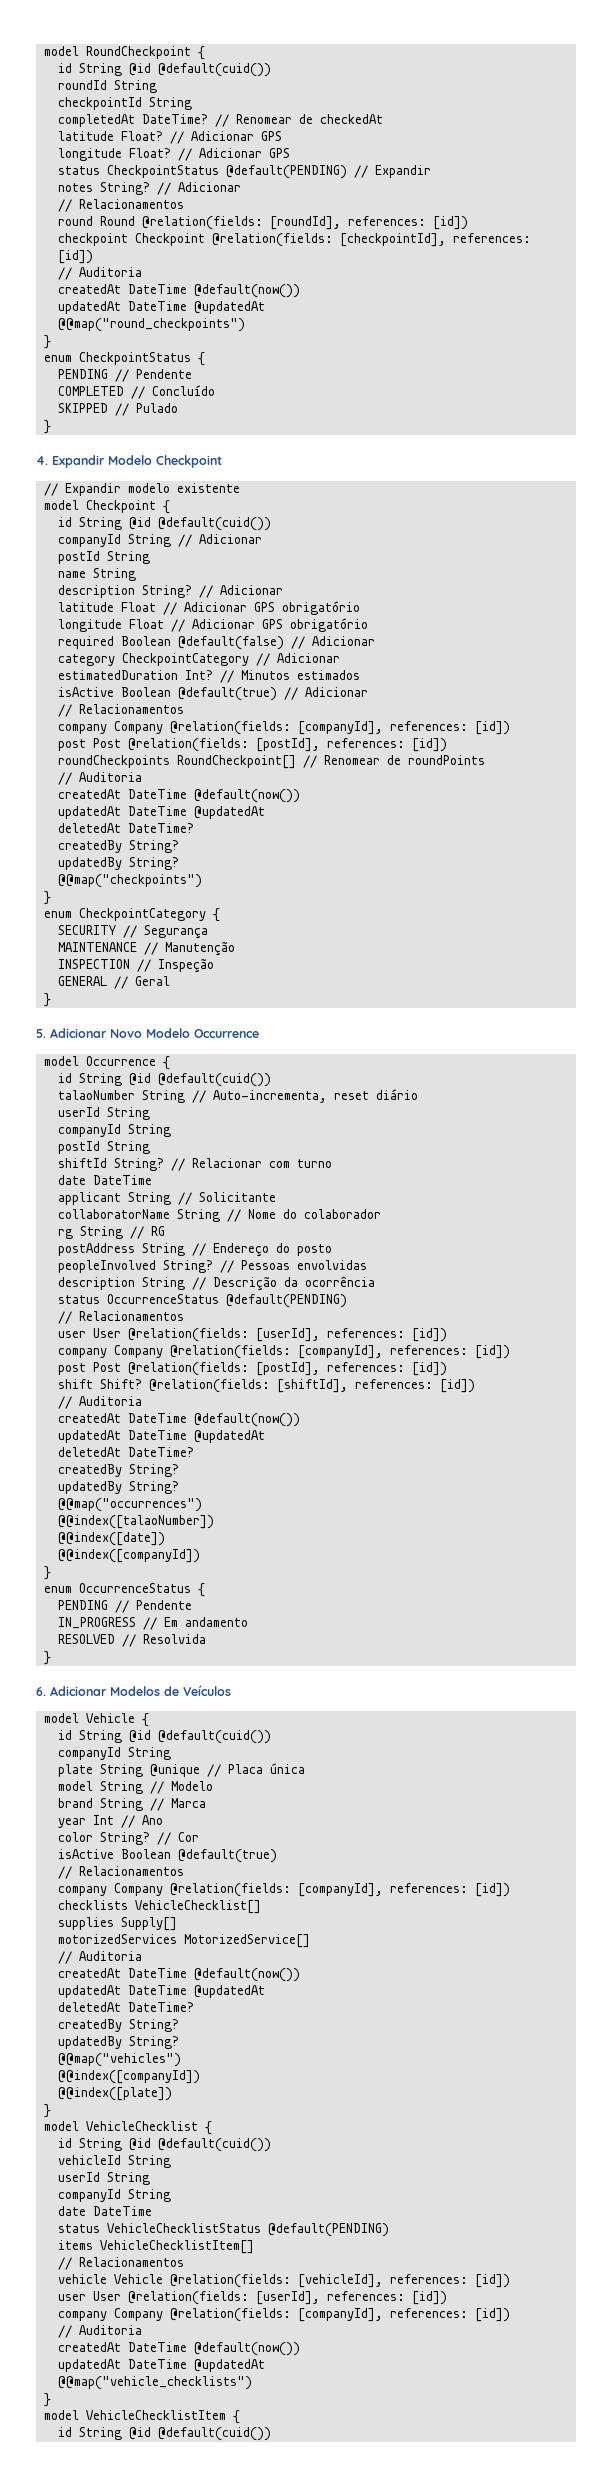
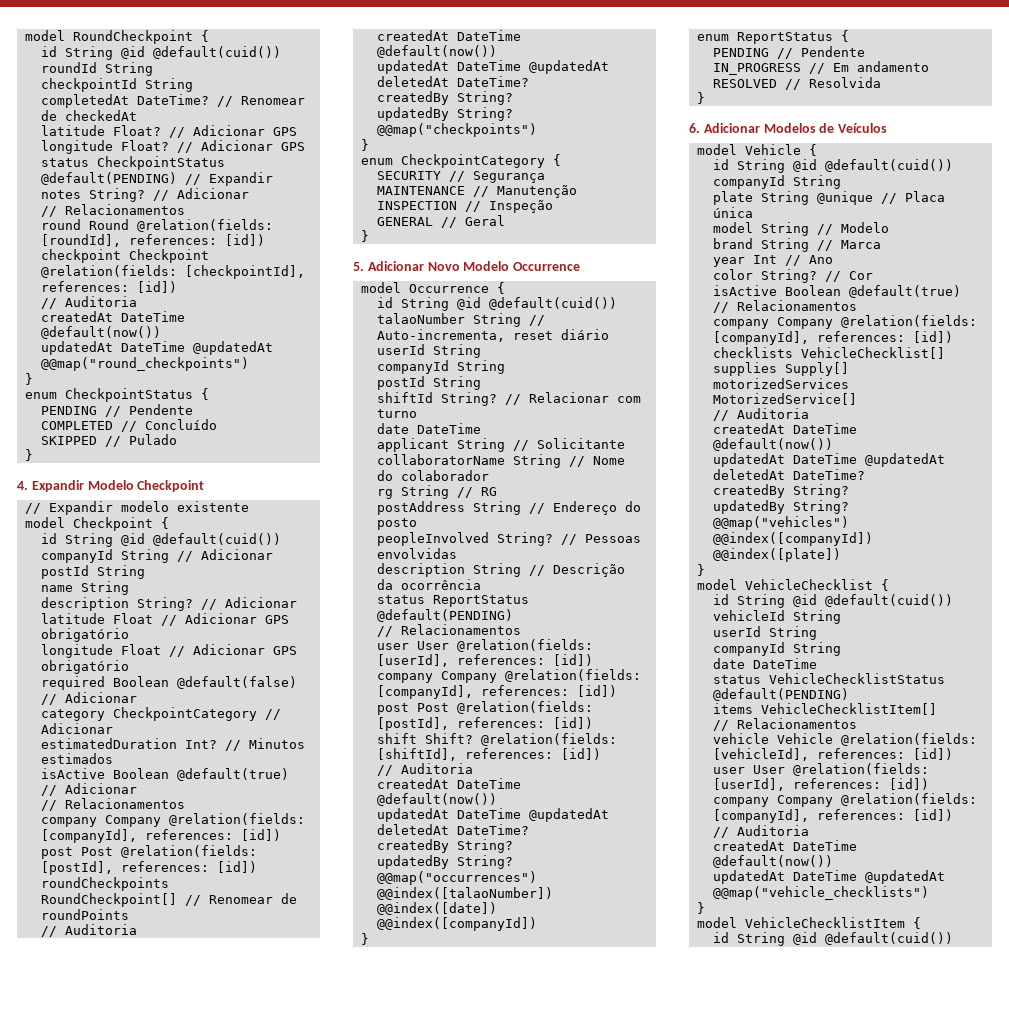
- status OccurrenceStatus @default(PENDING)
+ status ReportStatus @default(PENDING)
- enum OccurrenceStatus {
+ enum ReportStatus {

